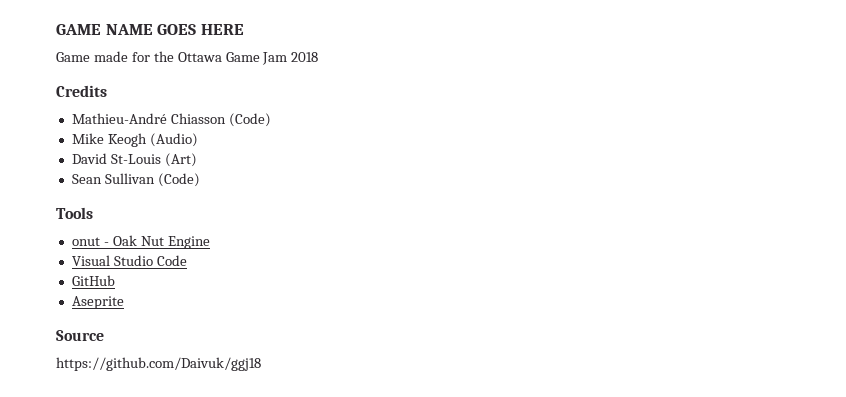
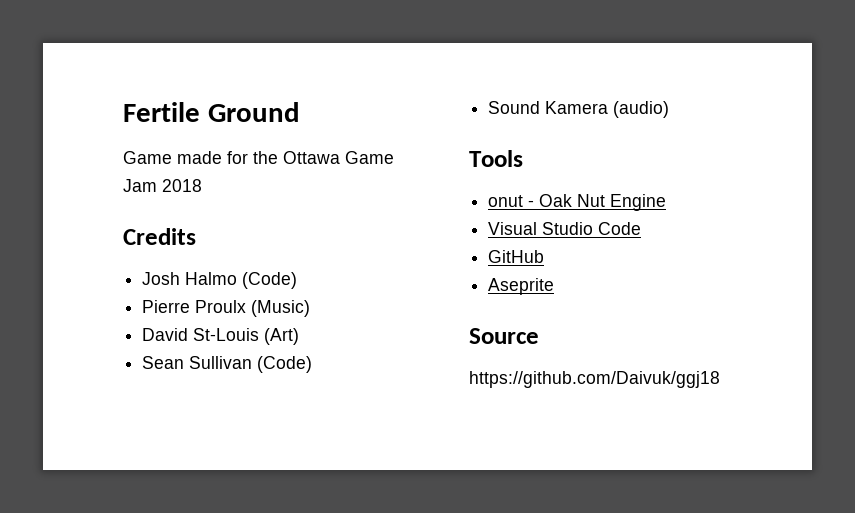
- GAME NAME GOES HERE
+ Fertile Ground
- Mathieu-André Chiasson (Code)
- Mike Keogh (Audio)
+ Josh Halmo (Code)
+ Pierre Proulx (Music)
+ Sound Kamera (audio)

